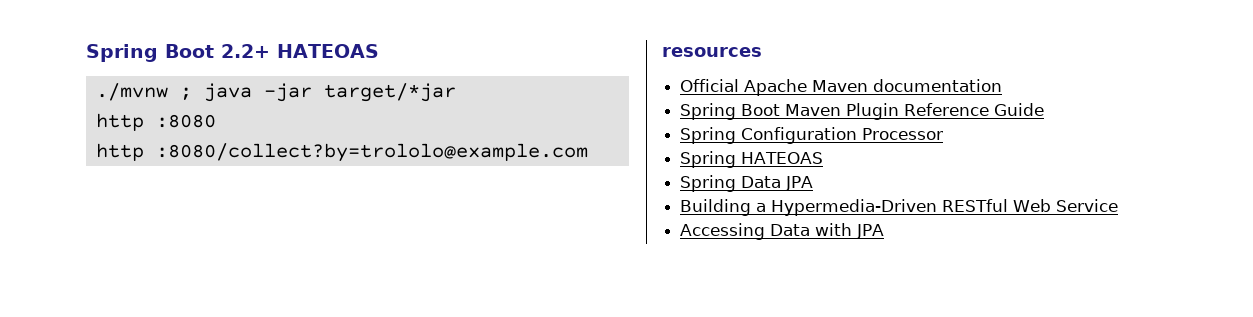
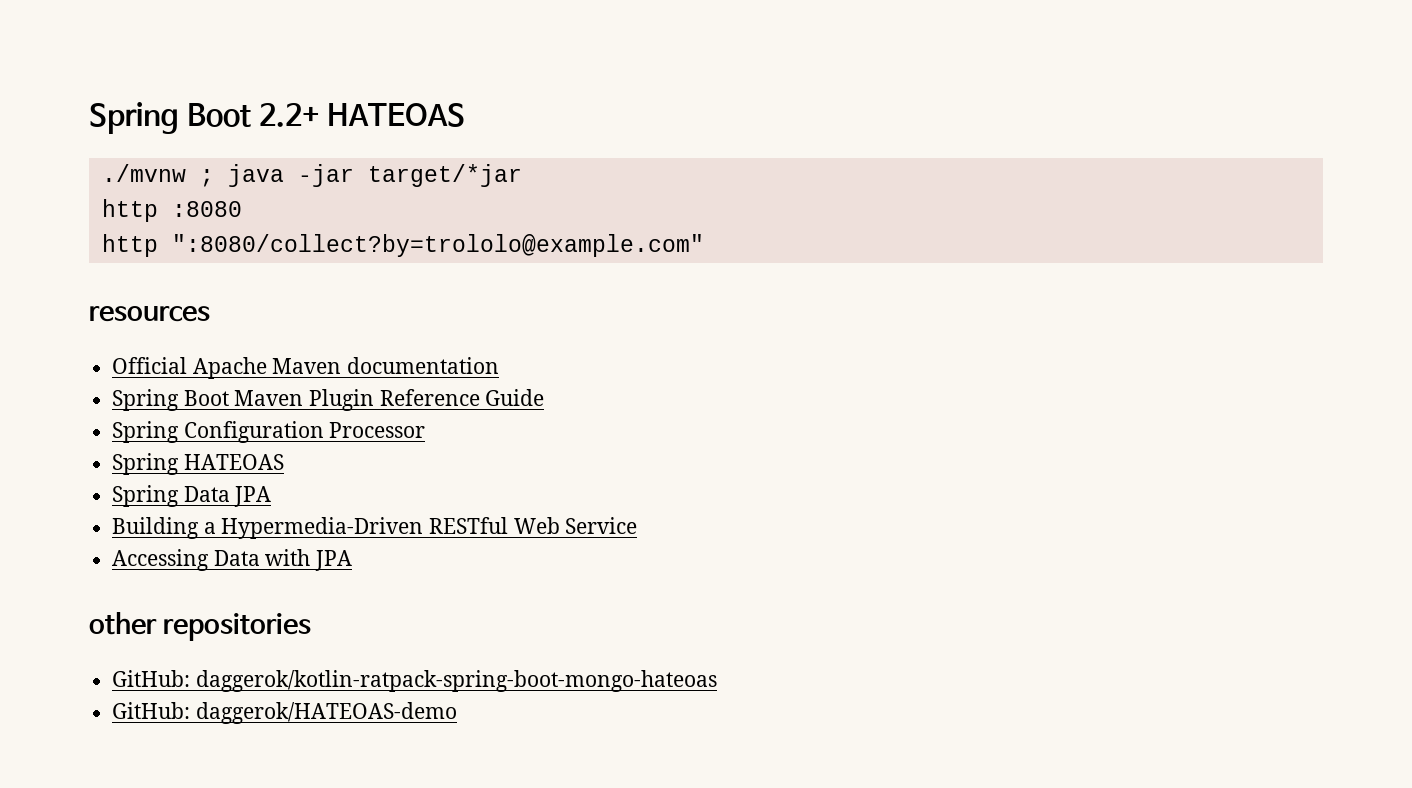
- http :8080/collect?by=trololo@example.com
+ http ":8080/collect?by=trololo@example.com"
+ other repositories
+ GitHub: daggerok/kotlin-ratpack-spring-boot-mongo-hateoas
+ GitHub: daggerok/HATEOAS-demo

